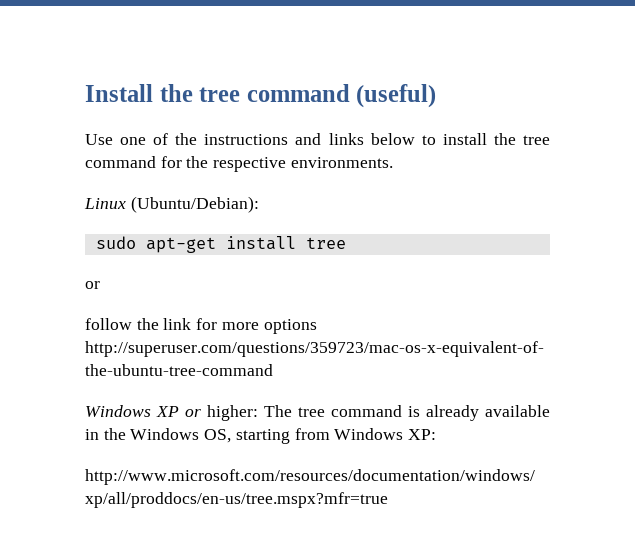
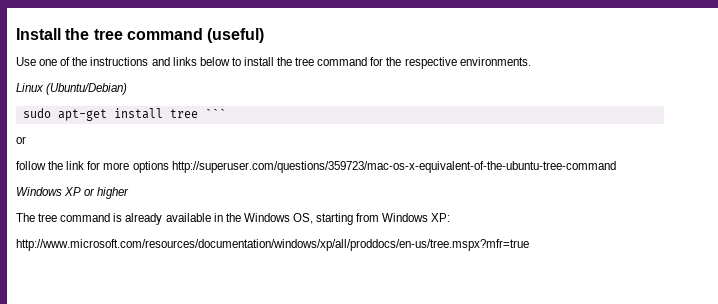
- Linux (Ubuntu/Debian):
+ Linux (Ubuntu/Debian)
- sudo apt-get install tree
+ sudo apt-get install tree ```
- Windows XP or higher: The tree command is already available in the Windows OS, starting from Windows XP:
+ Windows XP or higher
+ The tree command is already available in the Windows OS, starting from Windows XP:

